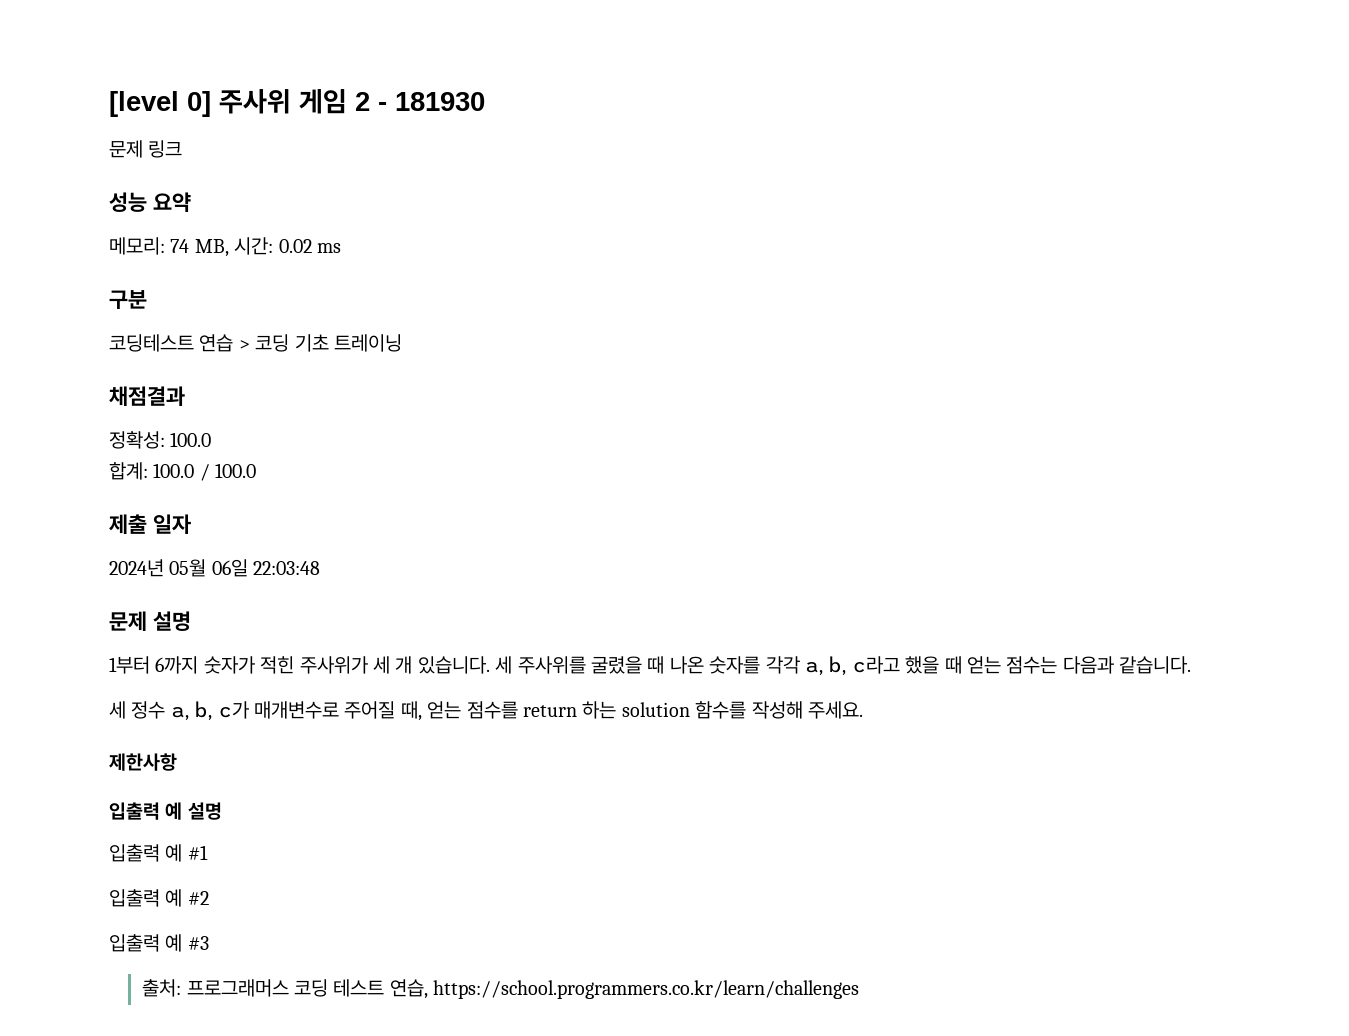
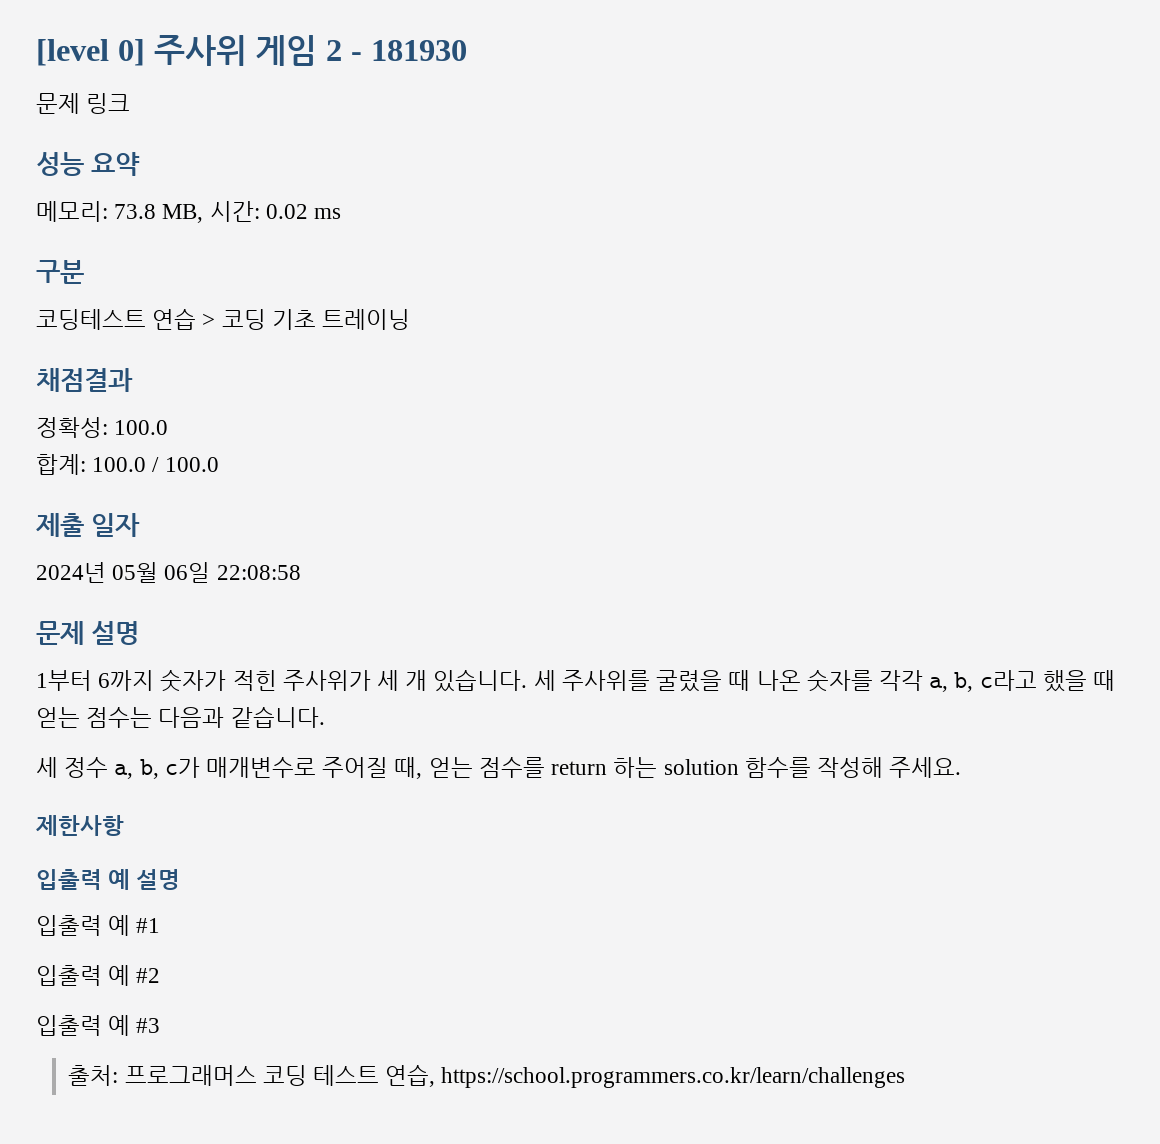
- 메모리: 74 MB, 시간: 0.02 ms
+ 메모리: 73.8 MB, 시간: 0.02 ms
- 2024년 05월 06일 22:03:48
+ 2024년 05월 06일 22:08:58

